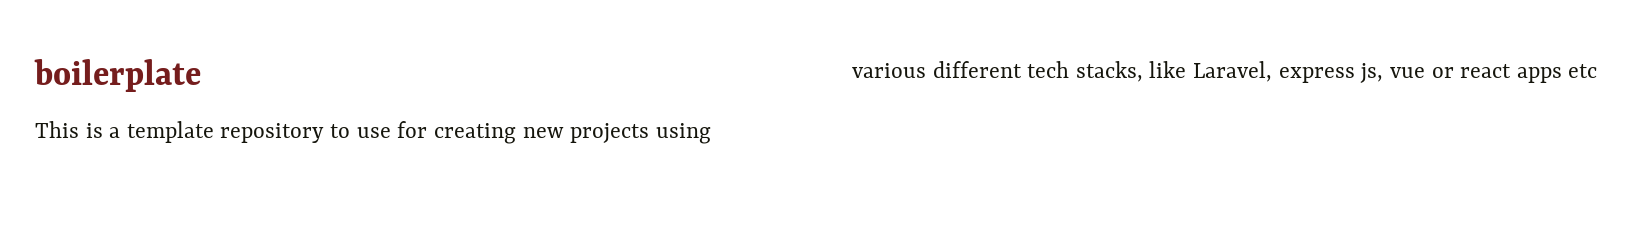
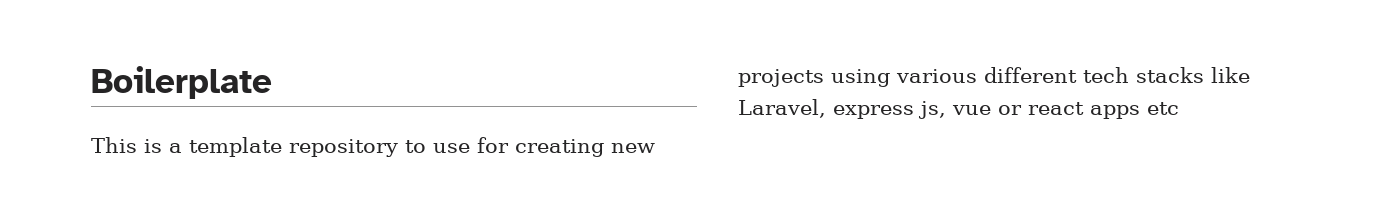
- boilerplate
+ Boilerplate
- This is a template repository to use for creating new projects using various different tech stacks, like Laravel, express js, vue or react apps etc
+ This is a template repository to use for creating new projects using various different tech stacks like Laravel, express js, vue or react apps etc

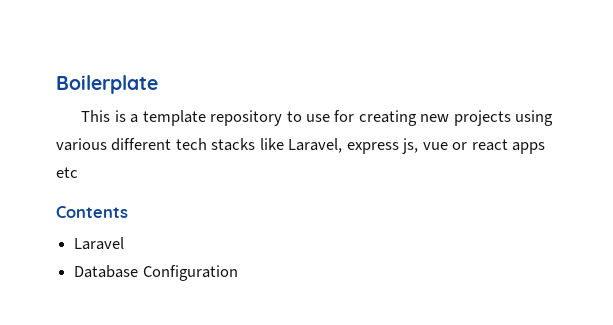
+ Contents
+ Laravel
+ Database Configuration

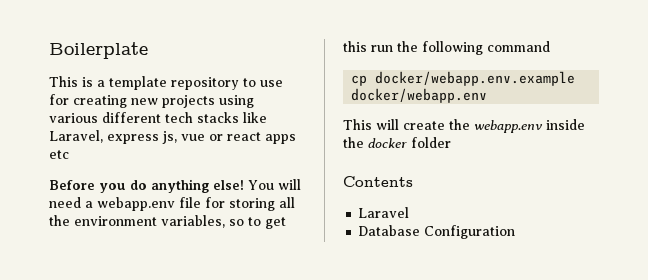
+ Before you do anything else! You will need a webapp.env file for storing all the environment variables, so to get this run the following command
+ cp docker/webapp.env.example docker/webapp.env
+ This will create the webapp.env inside the docker folder

